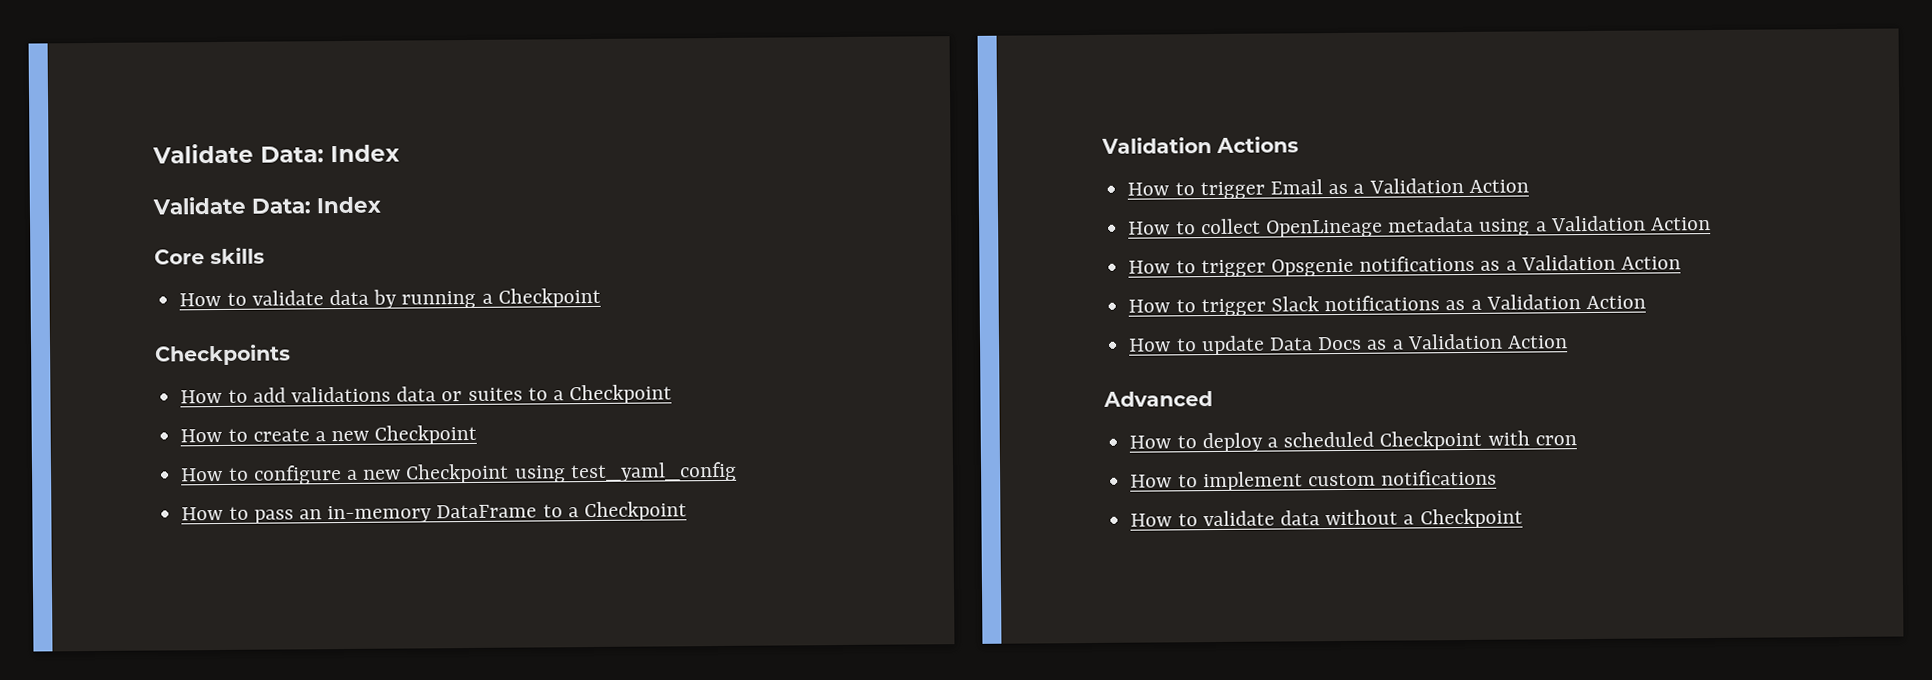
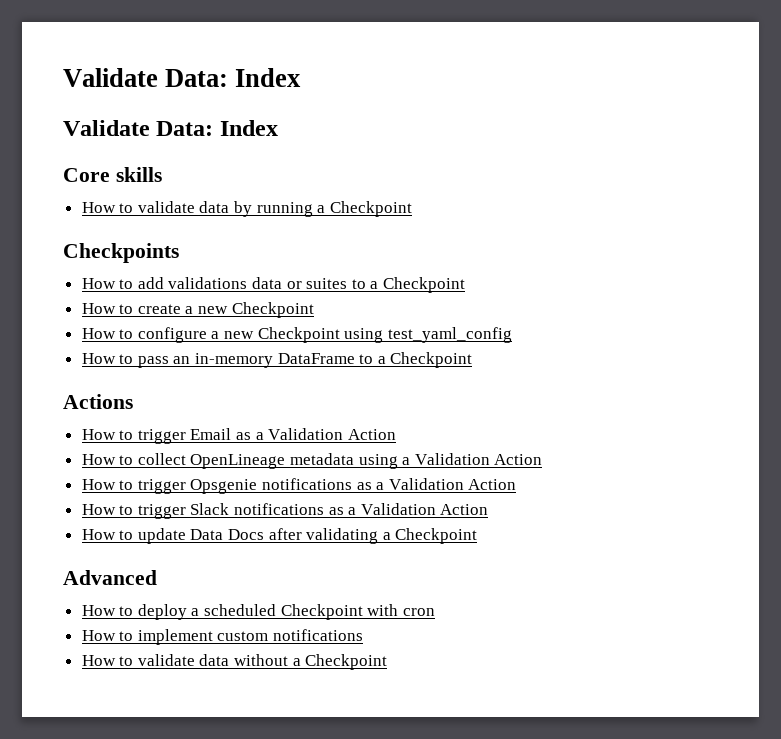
- Validation Actions
+ Actions
- How to update Data Docs as a Validation Action
+ How to update Data Docs after validating a Checkpoint

